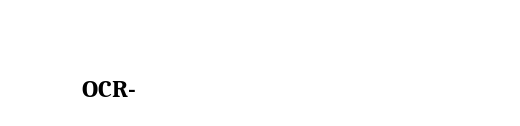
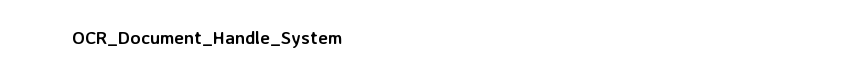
- OCR-
+ OCR_Document_Handle_System

